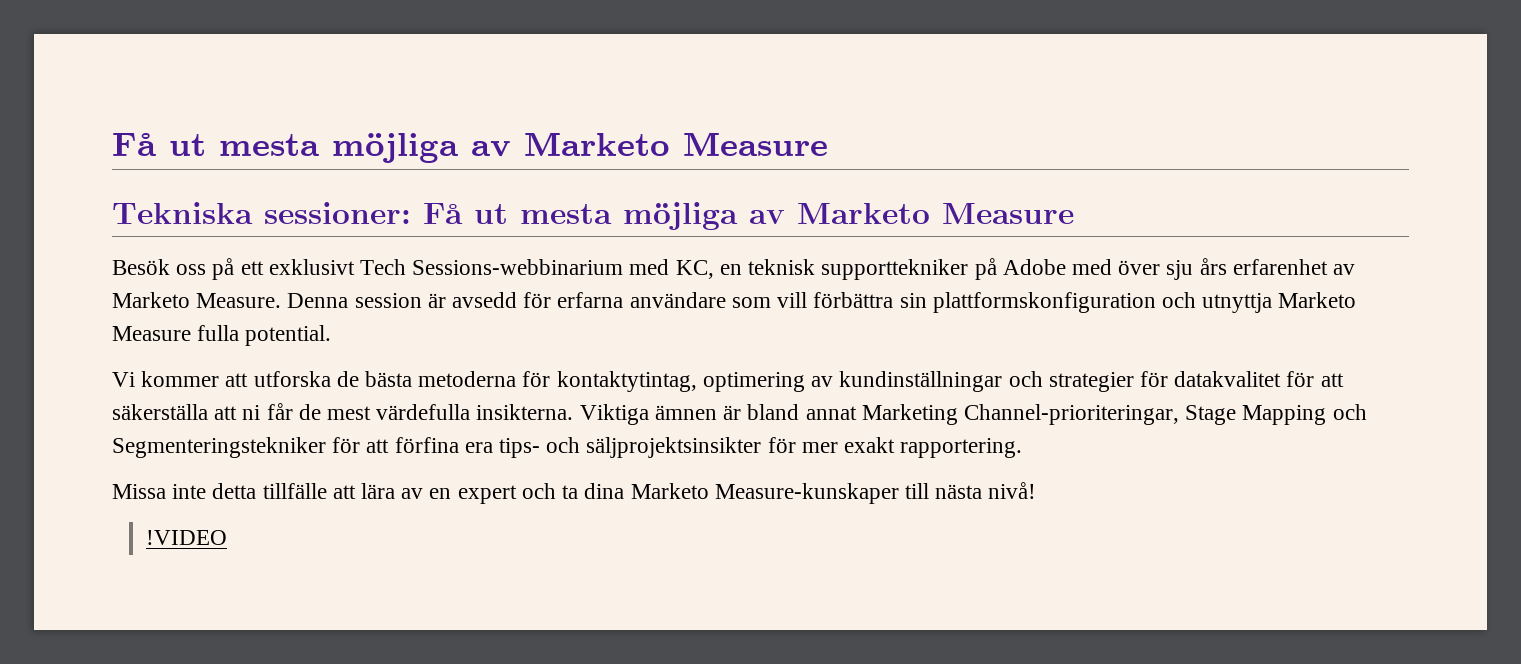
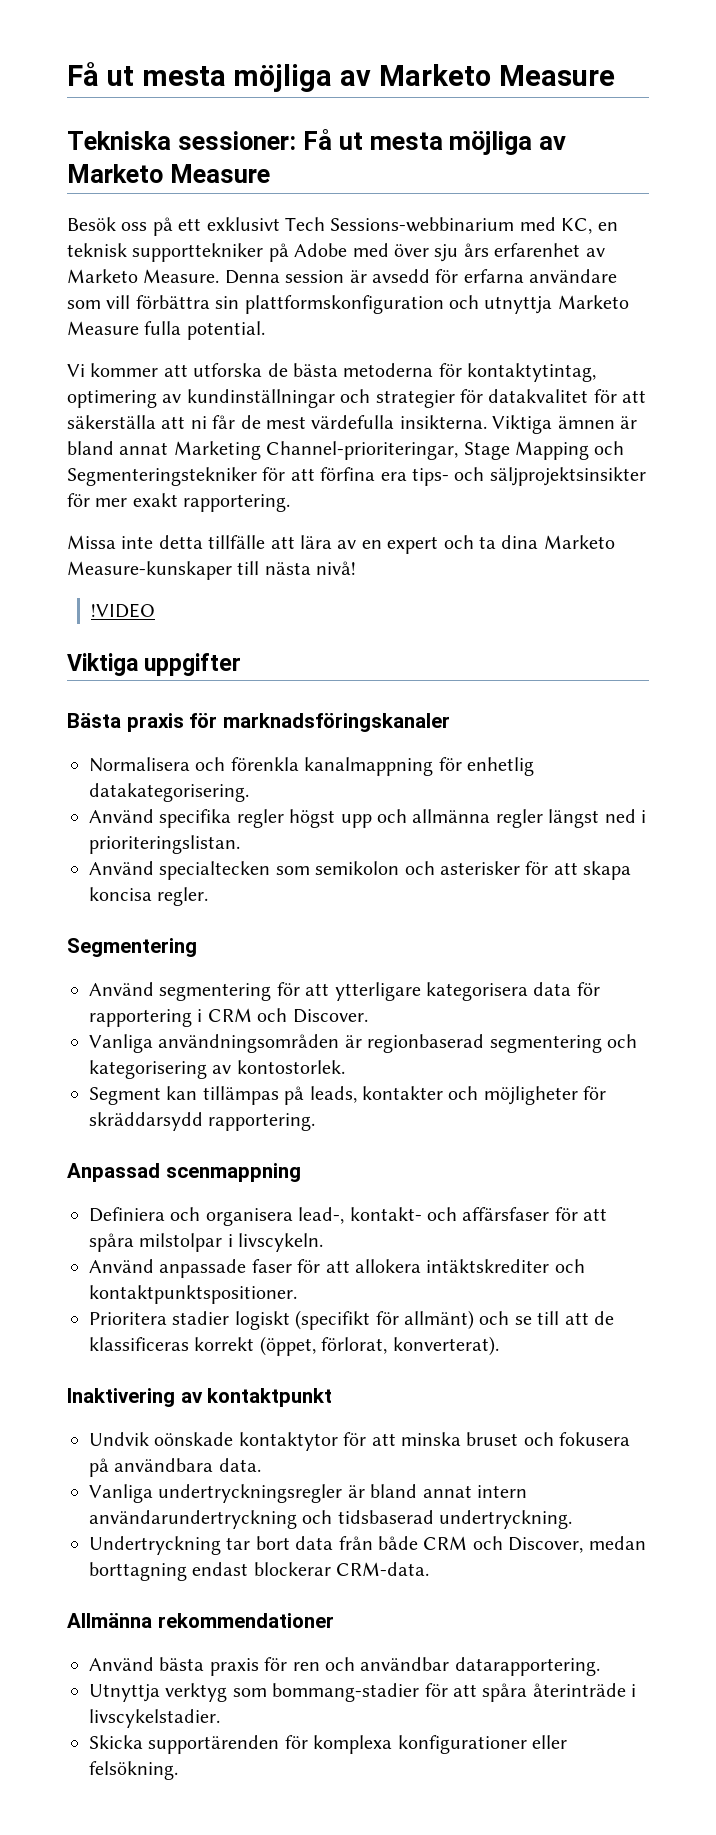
+ Viktiga uppgifter
+ Bästa praxis för marknadsföringskanaler
+ Normalisera och förenkla kanalmappning för enhetlig datakategorisering.
+ Använd specifika regler högst upp och allmänna regler längst ned i prioriteringslistan.
+ Använd specialtecken som semikolon och asterisker för att skapa koncisa regler.
+ Segmentering
+ Använd segmentering för att ytterligare kategorisera data för rapportering i CRM och Discover.
+ Vanliga användningsområden är regionbaserad segmentering och kategorisering av kontostorlek.
+ Segment kan tillämpas på leads, kontakter och möjligheter för skräddarsydd rapportering.
+ Anpassad scenmappning
+ Definiera och organisera lead-, kontakt- och affärsfaser för att spåra milstolpar i livscykeln.
+ Använd anpassade faser för att allokera intäktskrediter och kontaktpunktspositioner.
+ Prioritera stadier logiskt (specifikt för allmänt) och se till att de klassificeras korrekt (öppet, förlorat, konverterat).
+ Inaktivering av kontaktpunkt
+ Undvik oönskade kontaktytor för att minska bruset och fokusera på användbara data.
+ Vanliga undertryckningsregler är bland annat intern användarundertryckning och tidsbaserad undertryckning.
+ Undertryckning tar bort data från både CRM och Discover, medan borttagning endast blockerar CRM-data.
+ Allmänna rekommendationer
+ Använd bästa praxis för ren och användbar datarapportering.
+ Utnyttja verktyg som bommang-stadier för att spåra återinträde i livscykelstadier.
+ Skicka supportärenden för komplexa konfigurationer eller felsökning.

